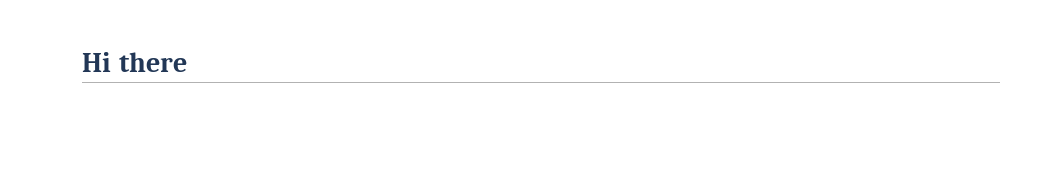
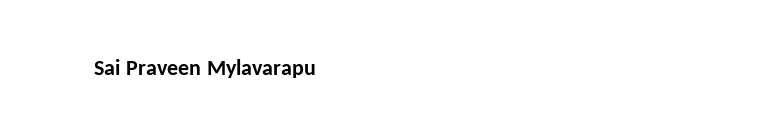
- Hi there
+ Sai Praveen Mylavarapu

